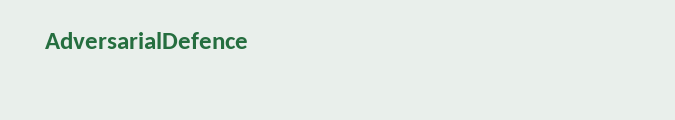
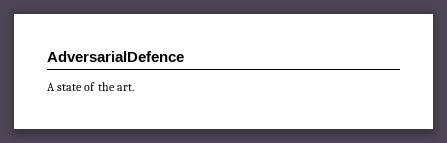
+ A state of the art.

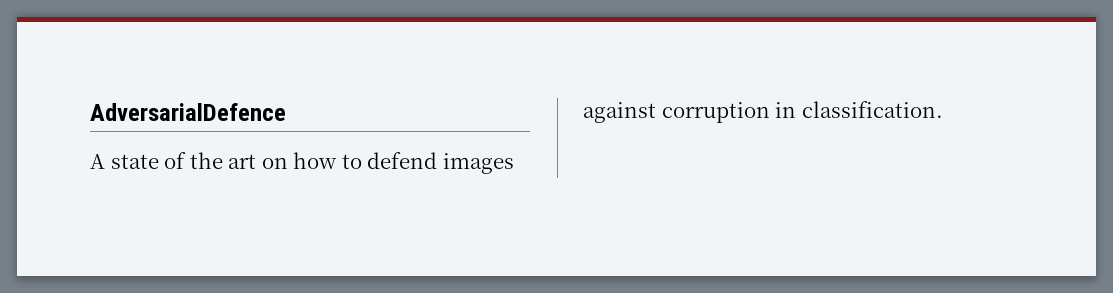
- A state of the art.
+ A state of the art on how to defend images against corruption in classification.

